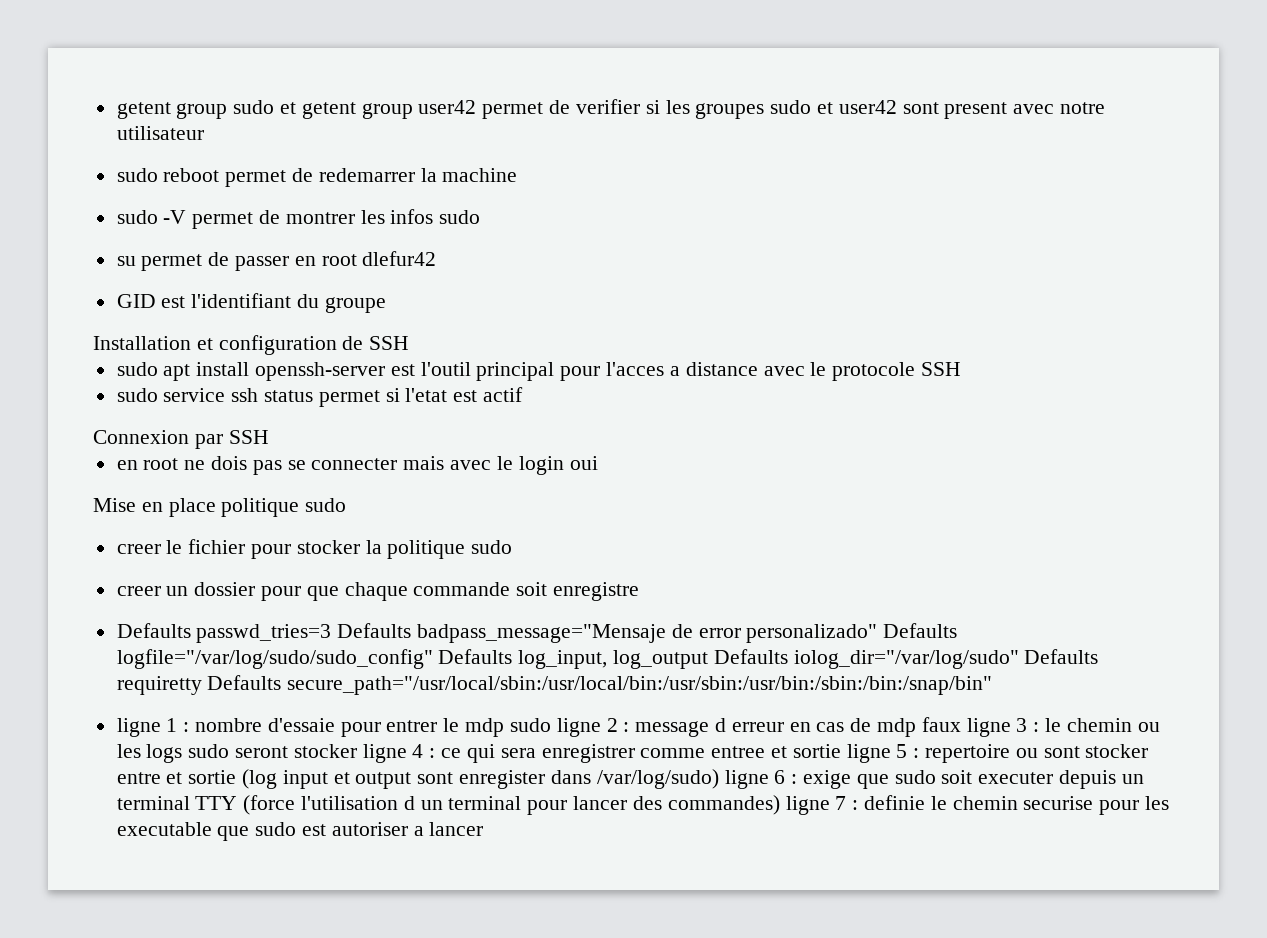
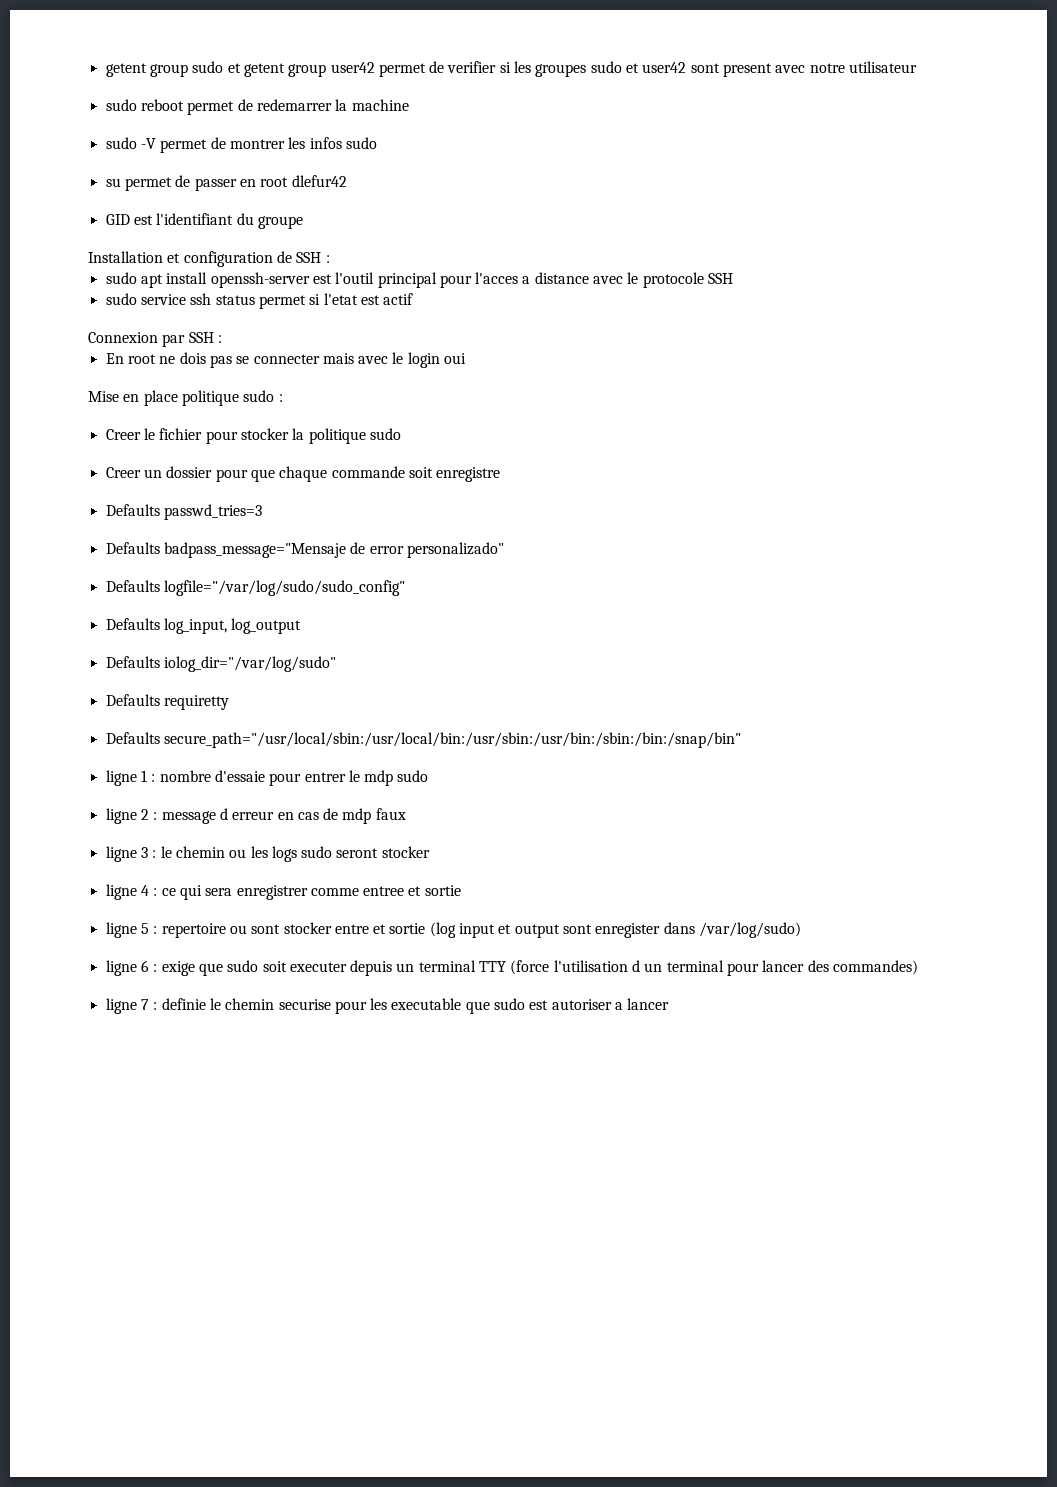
- Installation et configuration de SSH
+ Installation et configuration de SSH :
- Connexion par SSH
- en root ne dois pas se connecter mais avec le login oui
+ Connexion par SSH :
+ En root ne dois pas se connecter mais avec le login oui
- Mise en place politique sudo
- creer le fichier pour stocker la politique sudo
+ Mise en place politique sudo :
+ Creer le fichier pour stocker la politique sudo
- creer un dossier pour que chaque commande soit enregistre
+ Creer un dossier pour que chaque commande soit enregistre
- Defaults passwd_tries=3 Defaults badpass_message="Mensaje de error personalizado" Defaults logfile="/var/log/sudo/sudo_config" Defaults log_input, log_output Defaults iolog_dir="/var/log/sudo" Defaults requiretty Defaults secure_path="/usr/local/sbin:/usr/local/bin:/usr/sbin:/usr/bin:/sbin:/bin:/snap/bin"
+ Defaults passwd_tries=3
+ Defaults badpass_message="Mensaje de error personalizado"
+ Defaults logfile="/var/log/sudo/sudo_config"
+ Defaults log_input, log_output
+ Defaults iolog_dir="/var/log/sudo"
+ Defaults requiretty
+ Defaults secure_path="/usr/local/sbin:/usr/local/bin:/usr/sbin:/usr/bin:/sbin:/bin:/snap/bin"
- nombre d'essaie pour entrer le mdp sudo ligne 2 :
+ nombre d'essaie pour entrer le mdp sudo
+ ligne 2 :
- message d erreur en cas de mdp faux ligne 3 :
+ message d erreur en cas de mdp faux
+ ligne 3 :
- le chemin ou les logs sudo seront stocker ligne 4 :
+ le chemin ou les logs sudo seront stocker
+ ligne 4 :
- ce qui sera enregistrer comme entree et sortie ligne 5 :
+ ce qui sera enregistrer comme entree et sortie
+ ligne 5 :
- repertoire ou sont stocker entre et sortie (log input et output sont enregister dans /var/log/sudo) ligne 6 :
+ repertoire ou sont stocker entre et sortie (log input et output sont enregister dans /var/log/sudo)
+ ligne 6 :
- exige que sudo soit executer depuis un terminal TTY (force l'utilisation d un terminal pour lancer des commandes) ligne 7 :
+ exige que sudo soit executer depuis un terminal TTY (force l'utilisation d un terminal pour lancer des commandes)
+ ligne 7 :

